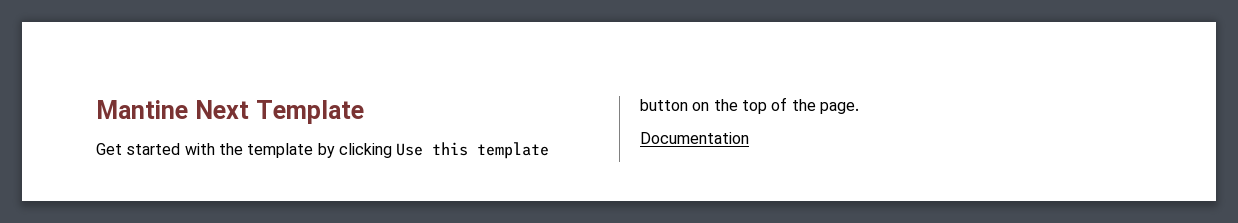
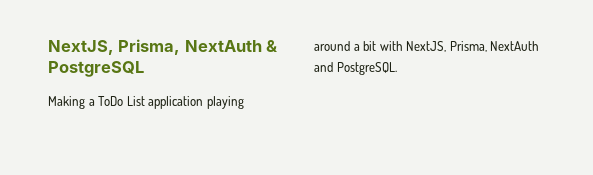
- Mantine Next Template
- Get started with the template by clicking Use this template button on the top of the page.
- Documentation
+ NextJS, Prisma, NextAuth & PostgreSQL
+ Making a ToDo List application playing around a bit with NextJS, Prisma, NextAuth and PostgreSQL.

